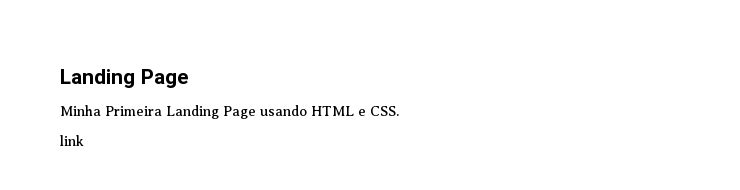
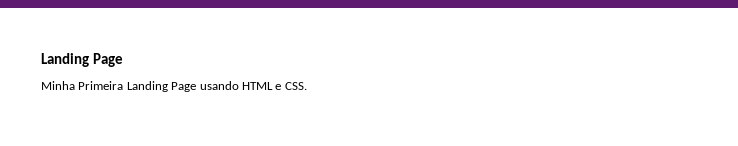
- link

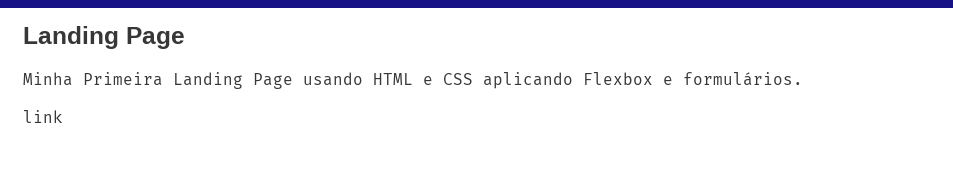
- Minha Primeira Landing Page usando HTML e CSS.
+ Minha Primeira Landing Page usando HTML e CSS aplicando Flexbox e formulários.
+ link

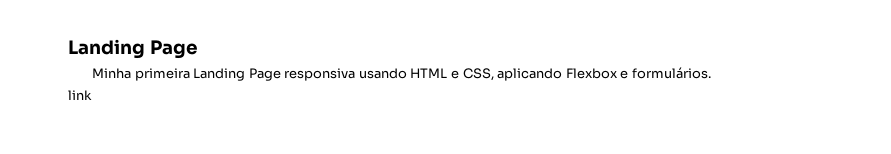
- Minha Primeira Landing Page usando HTML e CSS aplicando Flexbox e formulários.
+ Minha primeira Landing Page responsiva usando HTML e CSS, aplicando Flexbox e formulários.

